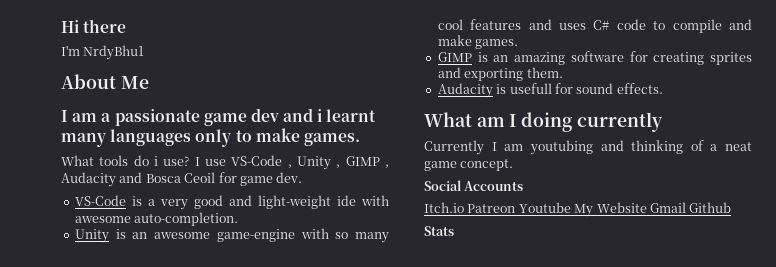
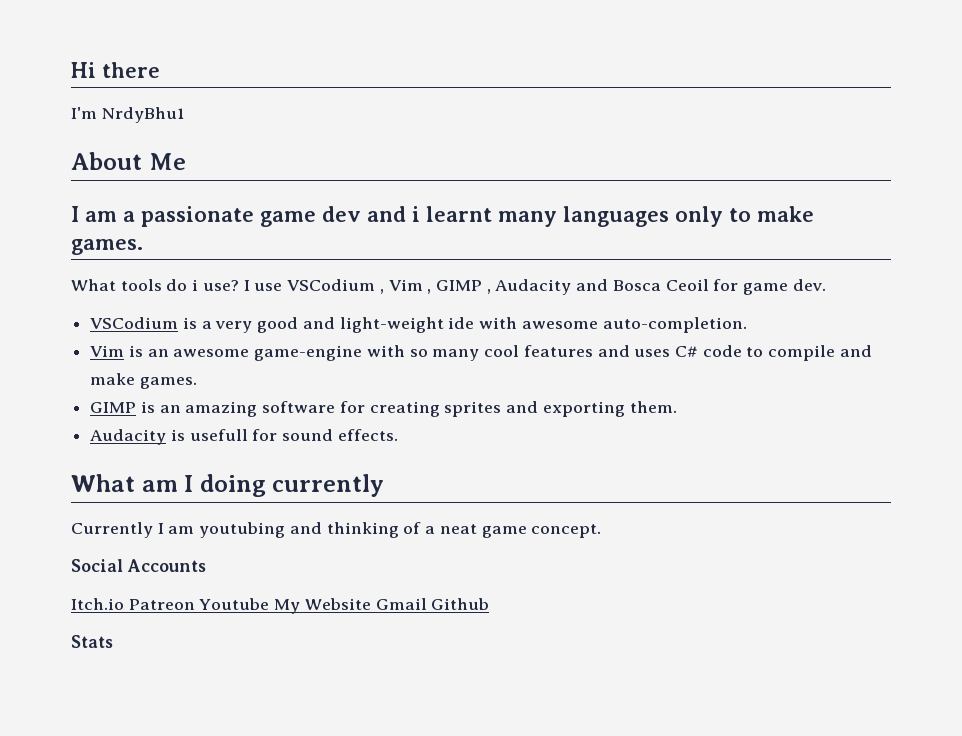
- I use VS-Code , Unity , GIMP , Audacity and Bosca Ceoil for game dev.
+ I use VSCodium , Vim , GIMP , Audacity and Bosca Ceoil for game dev.
- VS-Code is a very good and light-weight ide with awesome auto-completion.
+ VSCodium is a very good and light-weight ide with awesome auto-completion.
- Unity is an awesome game-engine with so many cool features and uses C# code to compile and make games.
+ Vim is an awesome game-engine with so many cool features and uses C# code to compile and make games.

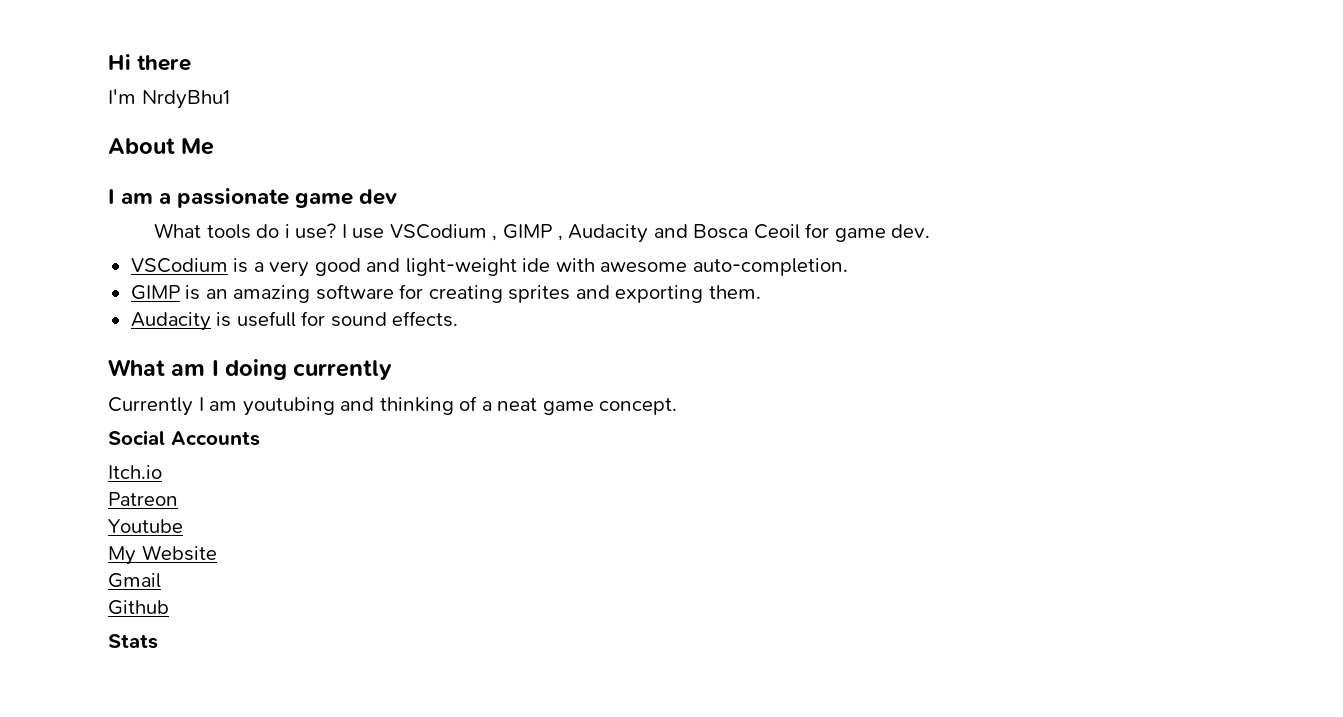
- I am a passionate game dev and i learnt many languages only to make games.
+ I am a passionate game dev
- I use VSCodium , Vim , GIMP , Audacity and Bosca Ceoil for game dev.
+ I use VSCodium , GIMP , Audacity and Bosca Ceoil for game dev.
- Vim is an awesome game-engine with so many cool features and uses C# code to compile and make games.
- Itch.io Patreon Youtube My Website Gmail Github
+ Itch.io
+ Patreon
+ Youtube
+ My Website
+ Gmail
+ Github

